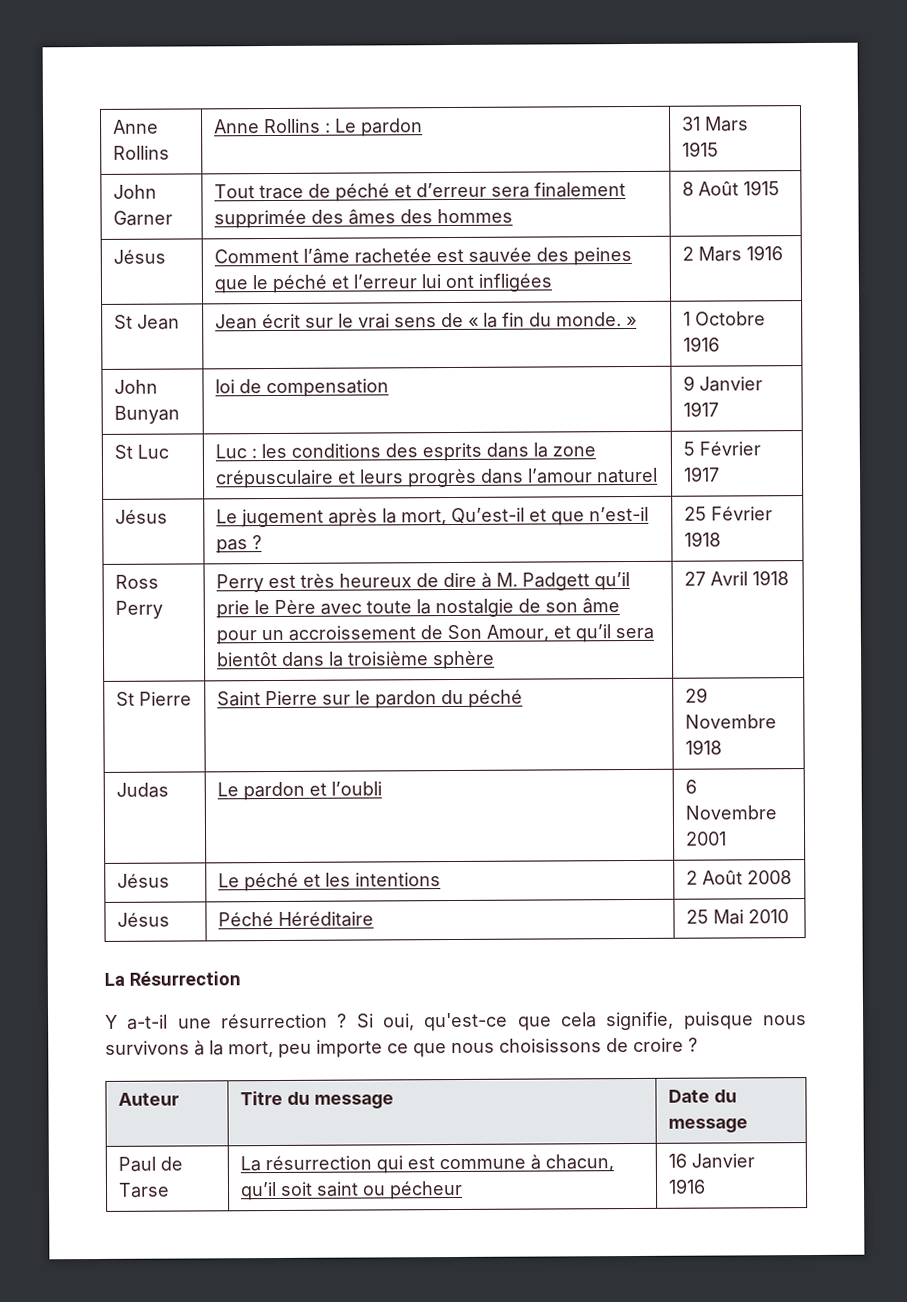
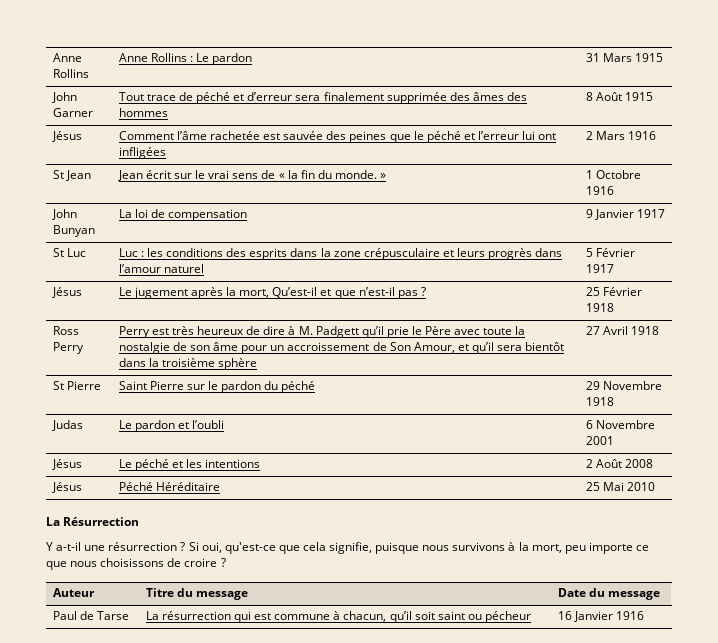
- John Bunyan | loi de compensation | 9 Janvier 1917
+ John Bunyan | La loi de compensation | 9 Janvier 1917

